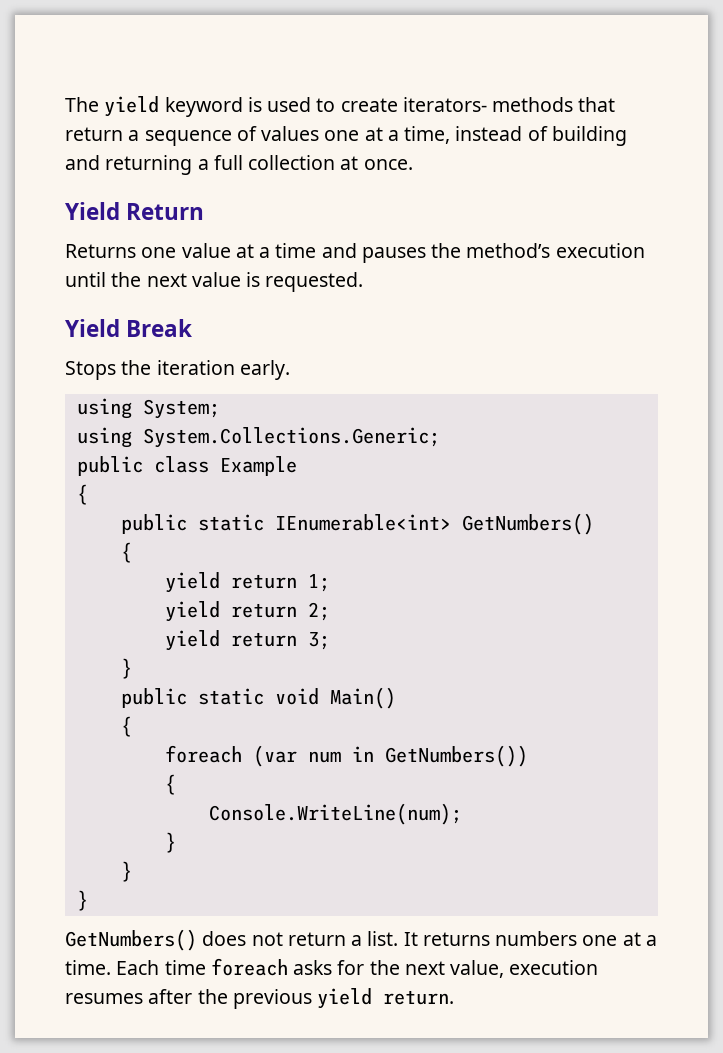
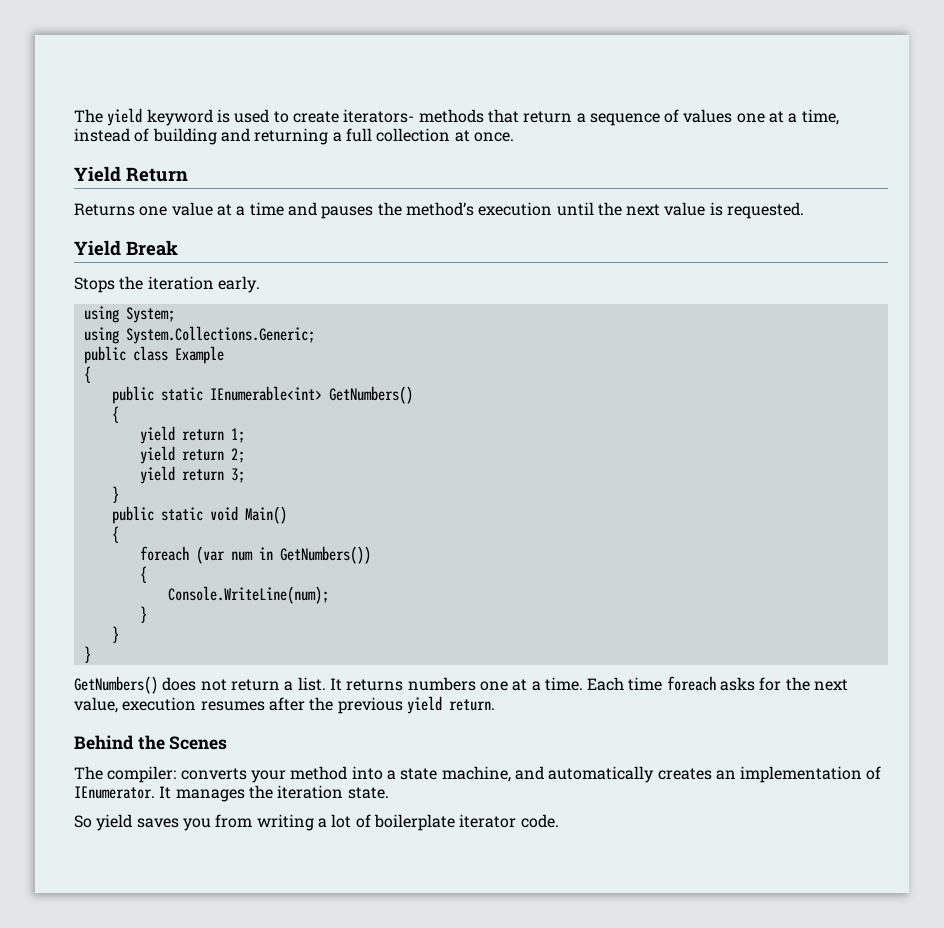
+ Behind the Scenes
+ The compiler: converts your method into a state machine, and automatically creates an implementation of IEnumerator. It manages the iteration state.
+ So yield saves you from writing a lot of boilerplate iterator code.

